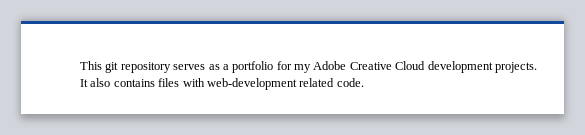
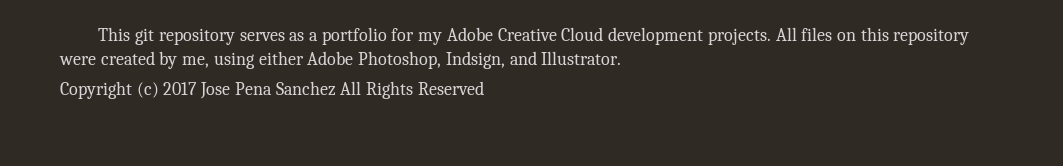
- It also contains files with web-development related code.
+ All files on this repository were created by me, using either Adobe Photoshop, Indsign, and Illustrator.
+ Copyright (c) 2017 Jose Pena Sanchez All Rights Reserved

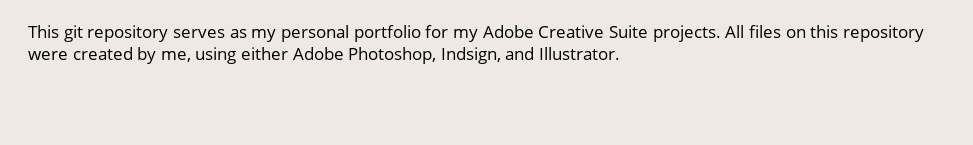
- This git repository serves as a portfolio for my Adobe Creative Cloud development projects.
+ This git repository serves as my personal portfolio for my Adobe Creative Suite projects.
- Copyright (c) 2017 Jose Pena Sanchez All Rights Reserved

